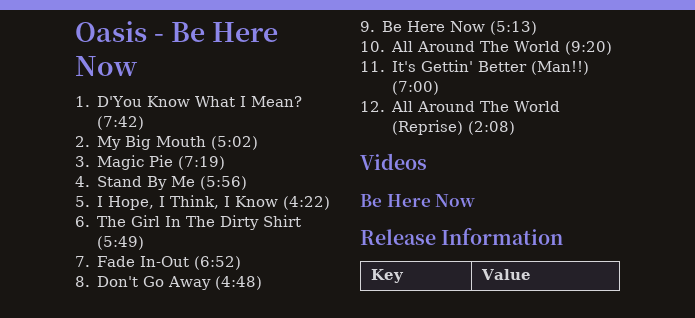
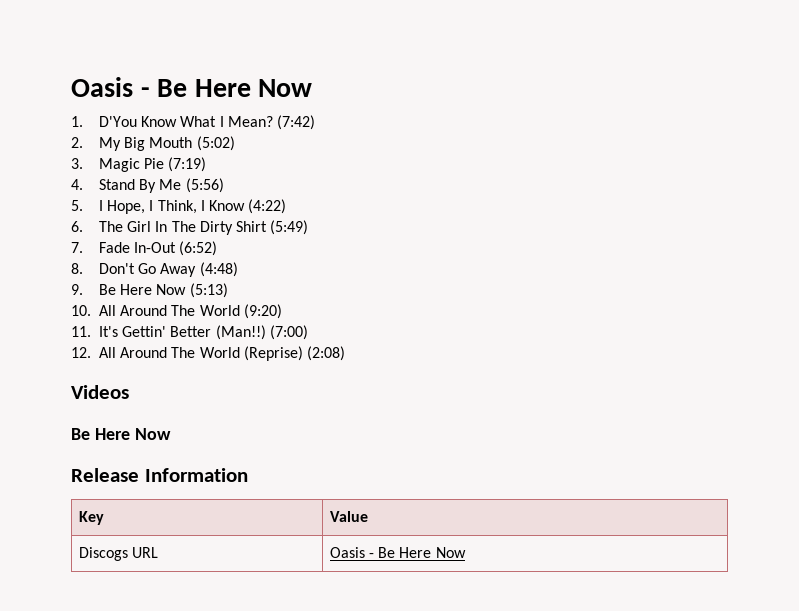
+ Discogs URL | Oasis - Be Here Now

